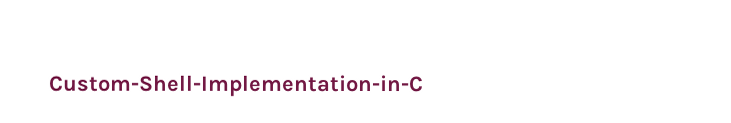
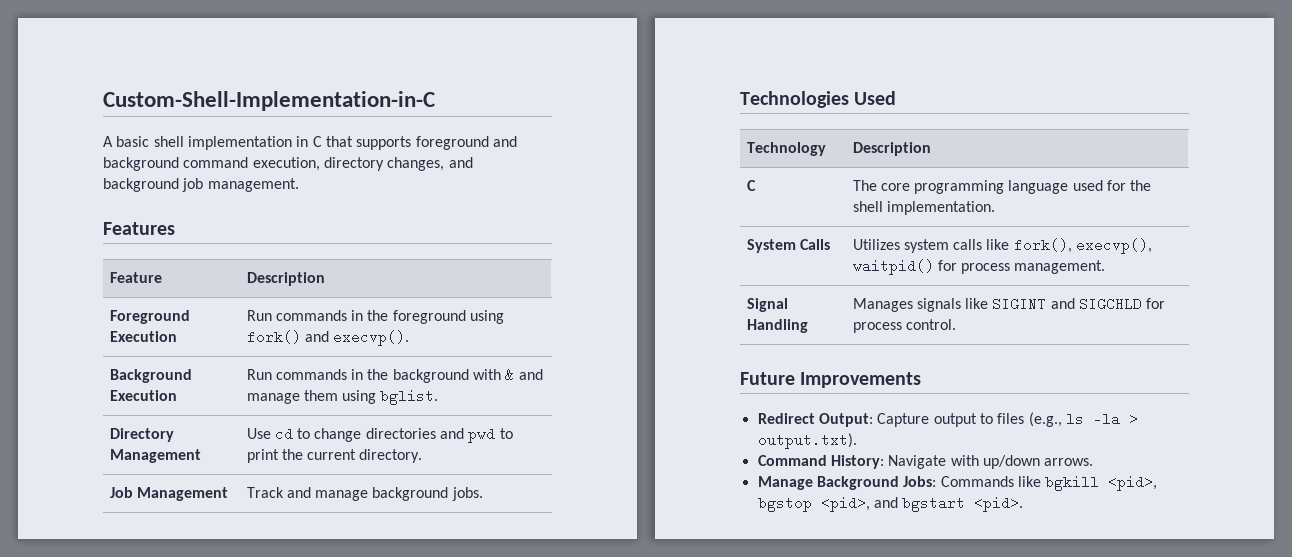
+ A basic shell implementation in C that supports foreground and background command execution, directory changes, and background job management.
+ Features
+ Feature | Description
+ Foreground Execution | Run commands in the foreground using fork() and execvp().
+ Background Execution | Run commands in the background with & and manage them using bglist.
+ Directory Management | Use cd to change directories and pwd to print the current directory.
+ Job Management | Track and manage background jobs.
+ Technologies Used
+ Technology | Description
+ C | The core programming language used for the shell implementation.
+ System Calls | Utilizes system calls like fork(), execvp(), waitpid() for process management.
+ Signal Handling | Manages signals like SIGINT and SIGCHLD for process control.
+ Future Improvements
+ Redirect Output: Capture output to files (e.g., ls -la > output.txt).
+ Command History: Navigate with up/down arrows.
+ Manage Background Jobs: Commands like bgkill <pid>, bgstop <pid>, and bgstart <pid>.

